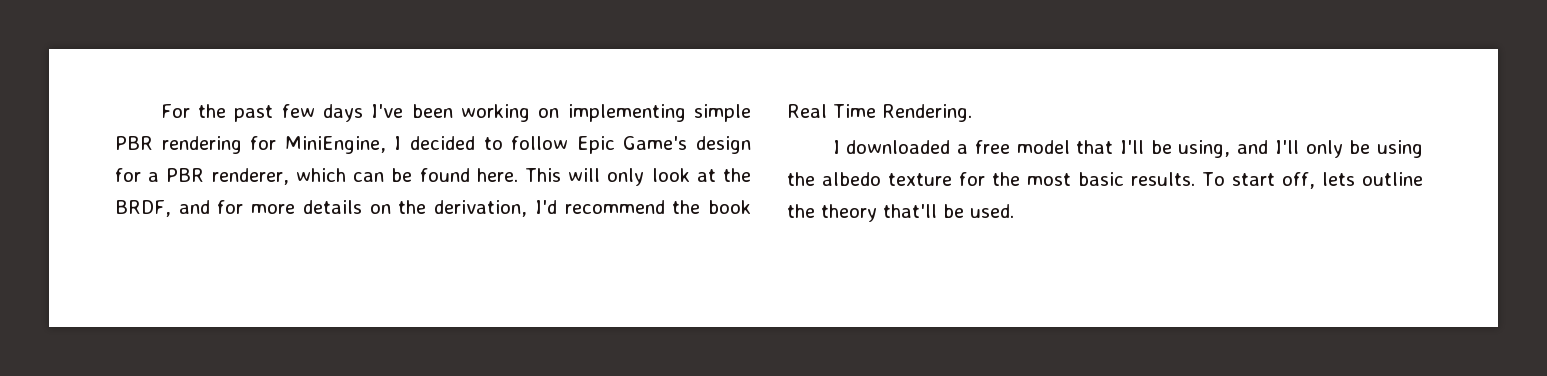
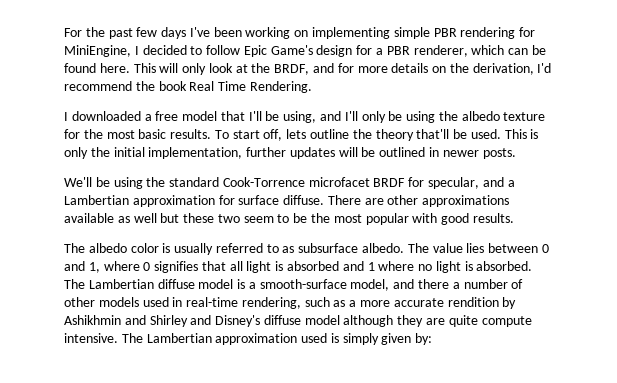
+ This is only the initial implementation, further updates will be outlined in newer posts.
+ We'll be using the standard Cook-Torrence microfacet BRDF for specular, and a Lambertian approximation for surface diffuse. There are other approximations available as well but these two seem to be the most popular with good results.
+ The albedo color is usually referred to as subsurface albedo. The value lies between 0 and 1, where 0 signifies that all light is absorbed and 1 where no light is absorbed. The Lambertian diffuse model is a smooth-surface model, and there a number of other models used in real-time rendering, such as a more accurate rendition by Ashikhmin and Shirley and Disney's diffuse model although they are quite compute intensive. The Lambertian approximation used is simply given by:

